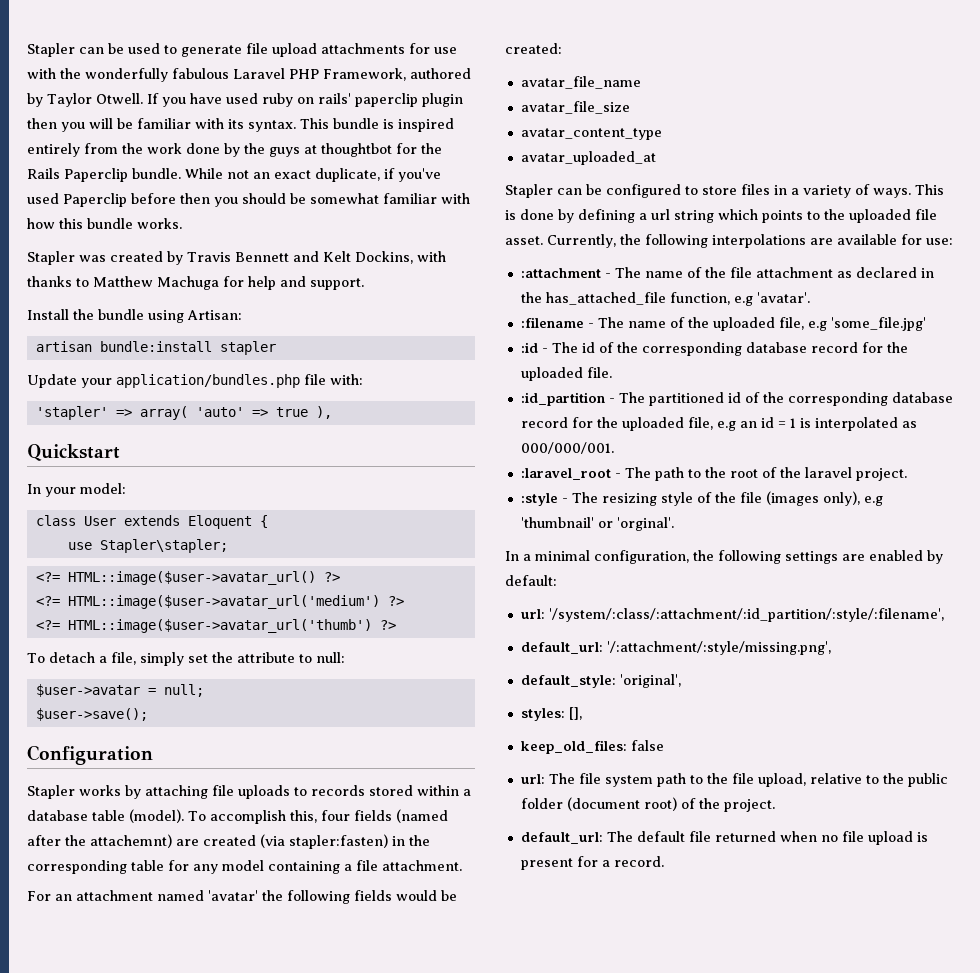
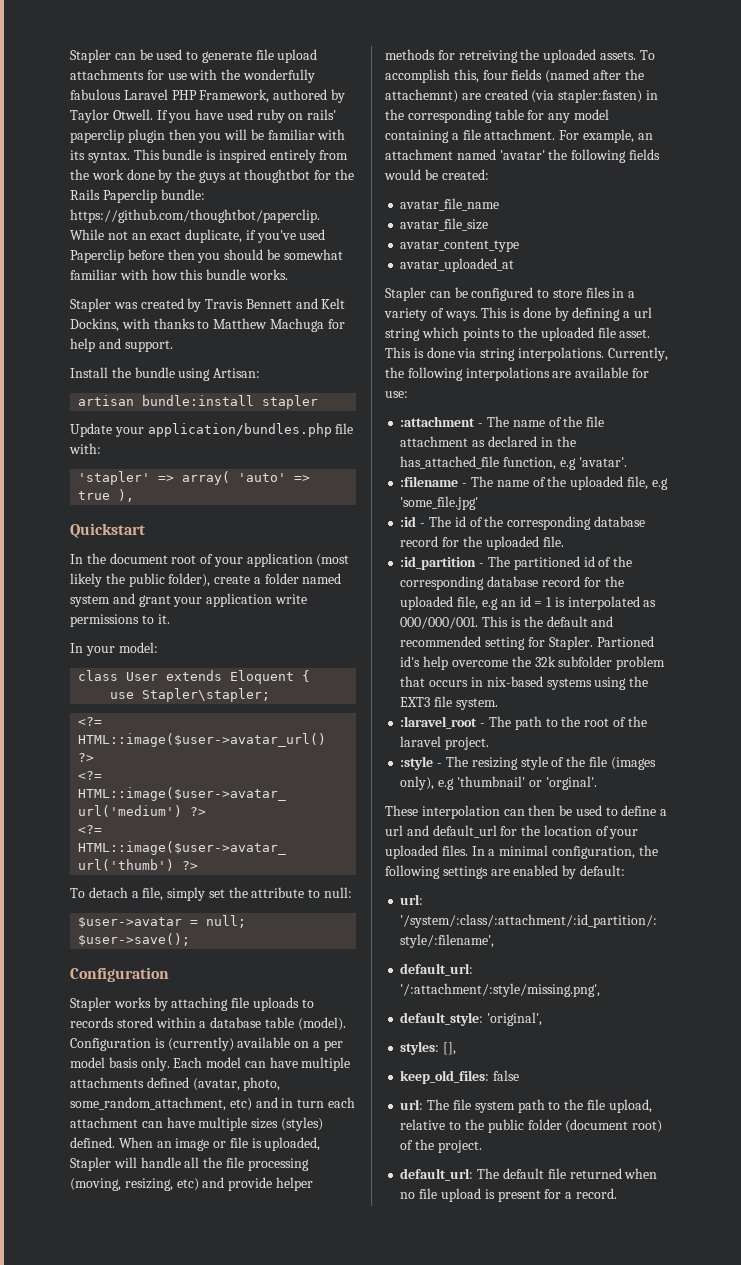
- This bundle is inspired entirely from the work done by the guys at thoughtbot for the Rails Paperclip bundle. While not an exact duplicate, if you've used Paperclip before then you should be somewhat familiar with how this bundle works.
+ This bundle is inspired entirely from the work done by the guys at thoughtbot for the Rails Paperclip bundle: https://github.com/thoughtbot/paperclip. While not an exact duplicate, if you've used Paperclip before then you should be somewhat familiar with how this bundle works.
+ In the document root of your application (most likely the public folder), create a folder named system and grant your application write permissions to it.
+ Configuration is (currently) available on a per model basis only. Each model can have multiple attachments defined (avatar, photo, some_random_attachment, etc) and in turn each attachment can have multiple sizes (styles) defined. When an image or file is uploaded, Stapler will handle all the file processing (moving, resizing, etc) and provide helper methods for retreiving the uploaded assets.
- To accomplish this, four fields (named after the attachemnt) are created (via stapler:fasten) in the corresponding table for any model containing a file attachment.
- For an attachment named 'avatar' the following fields would be created:
+ To accomplish this, four fields (named after the attachemnt) are created (via stapler:fasten) in the corresponding table for any model containing a file attachment. For example, an attachment named 'avatar' the following fields would be created:
+ This is done via string interpolations.
+ This is the default and recommended setting for Stapler. Partioned id's help overcome the 32k subfolder problem that occurs in nix-based systems using the EXT3 file system.
+ These interpolation can then be used to define a url and default_url for the location of your uploaded files.

